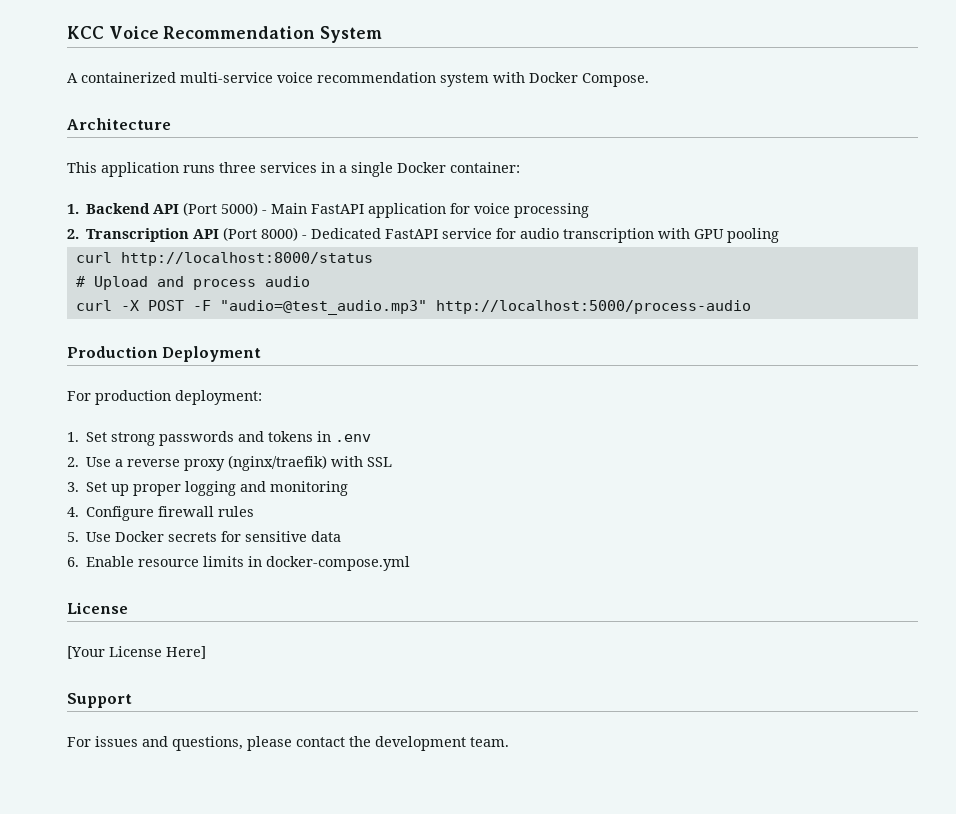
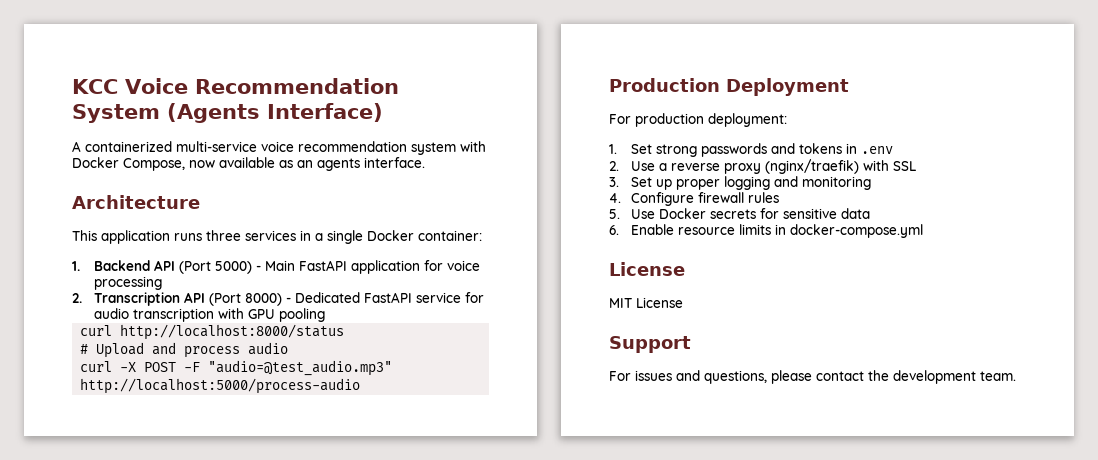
- KCC Voice Recommendation System
+ KCC Voice Recommendation System (Agents Interface)
- A containerized multi-service voice recommendation system with Docker Compose.
+ A containerized multi-service voice recommendation system with Docker Compose, now available as an agents interface.
- [Your License Here]
+ MIT License

